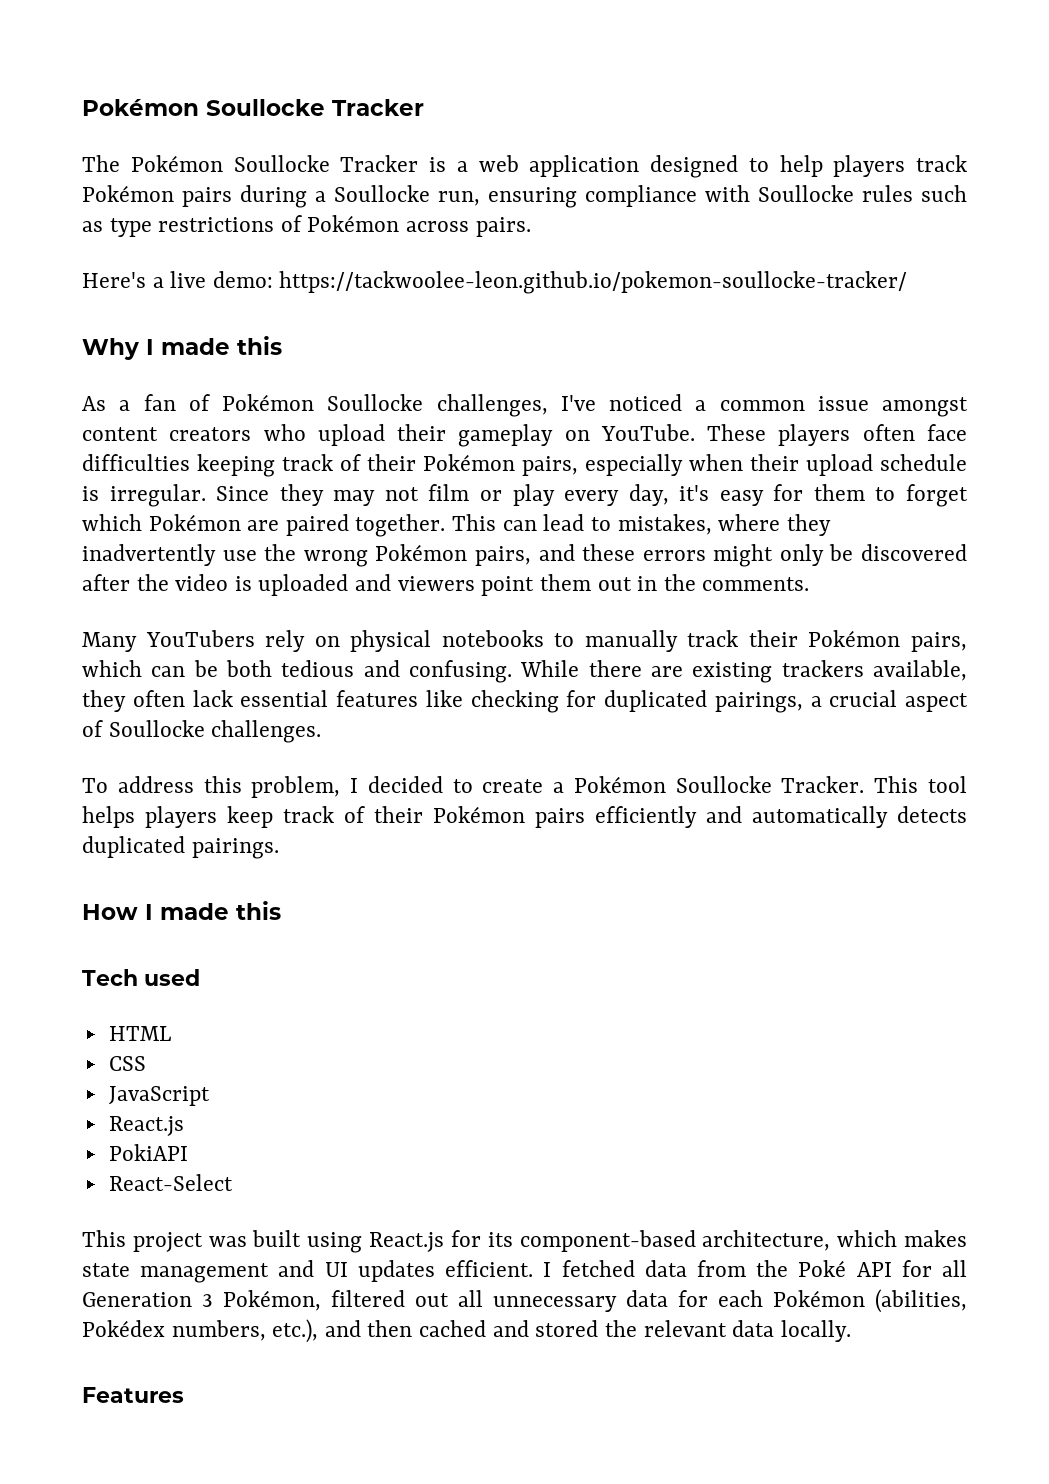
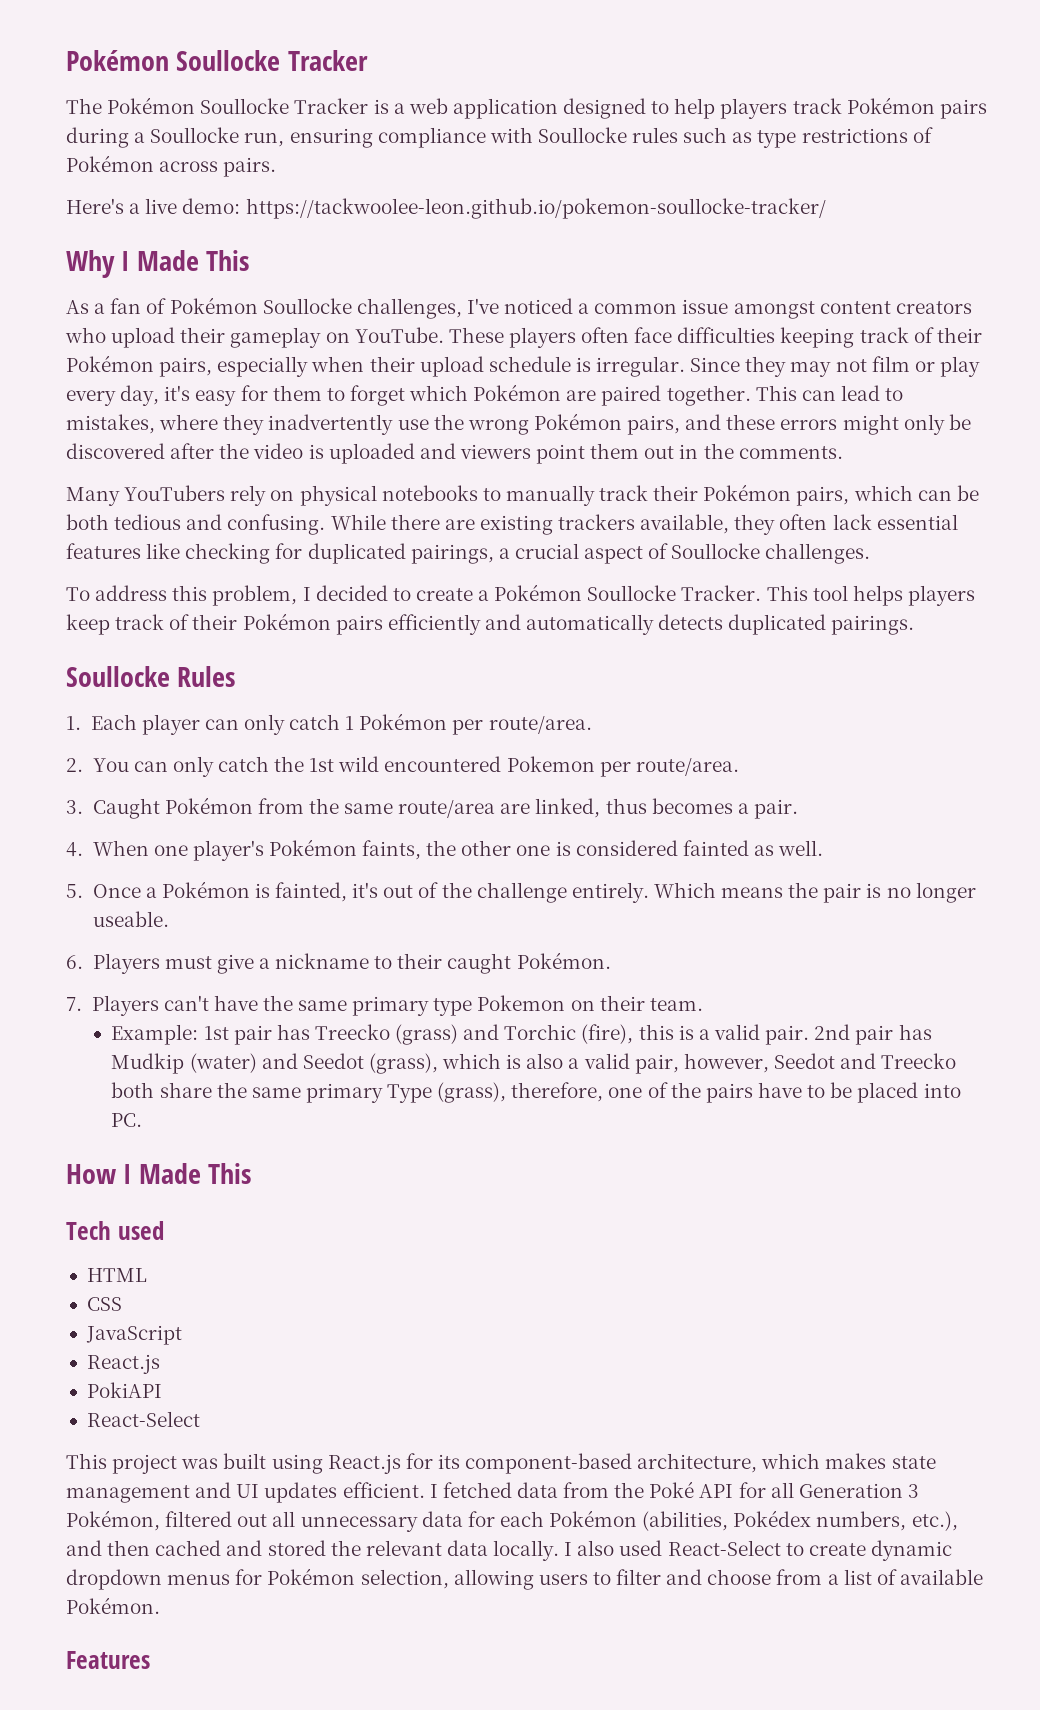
- Why I made this
+ Why I Made This
+ Soullocke Rules
+ 1. Each player can only catch 1 Pokémon per route/area.
+ 2. You can only catch the 1st wild encountered Pokemon per route/area.
+ 3. Caught Pokémon from the same route/area are linked, thus becomes a pair.
+ 4. When one player's Pokémon faints, the other one is considered fainted as well.
+ 5. Once a Pokémon is fainted, it's out of the challenge entirely. Which means the pair is no longer useable.
+ 6. Players must give a nickname to their caught Pokémon.
+ 7. Players can't have the same primary type Pokemon on their team.
+ Example: 1st pair has Treecko (grass) and Torchic (fire), this is a valid pair. 2nd pair has Mudkip (water) and Seedot (grass), which is also a valid pair, however, Seedot and Treecko both share the same primary Type (grass), therefore, one of the pairs have to be placed into PC.
- How I made this
+ How I Made This
+ I also used React-Select to create dynamic dropdown menus for Pokémon selection, allowing users to filter and choose from a list of available Pokémon.

